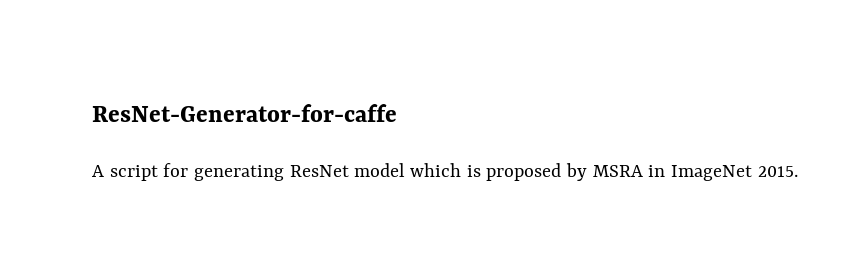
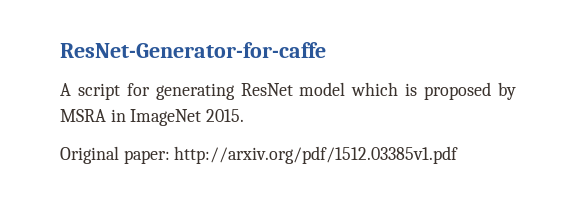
+ Original paper: http://arxiv.org/pdf/1512.03385v1.pdf

